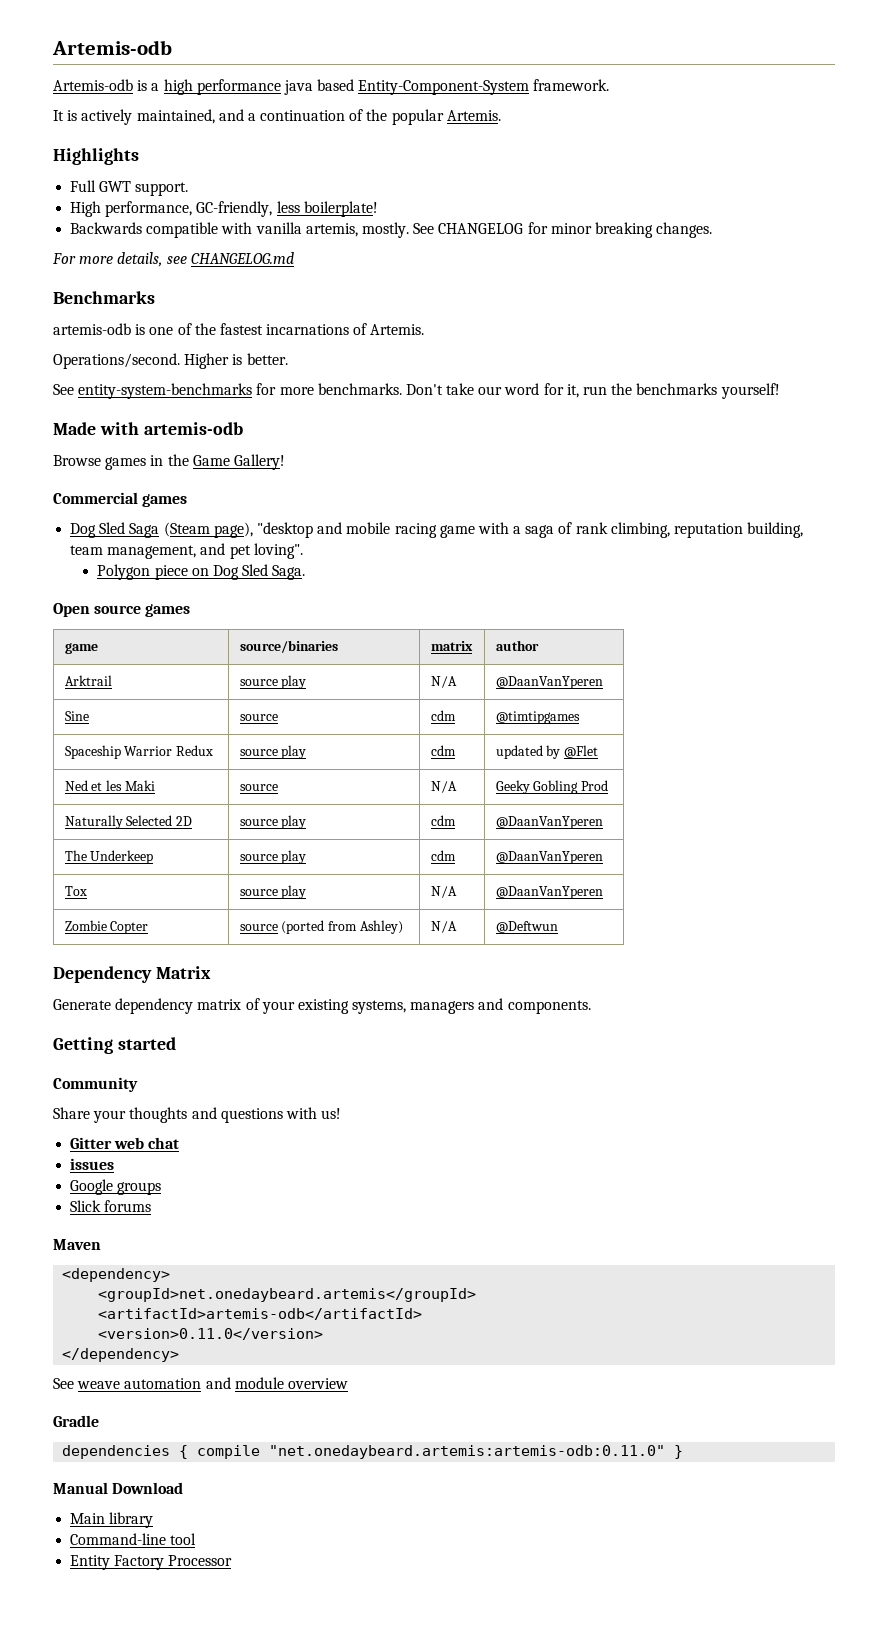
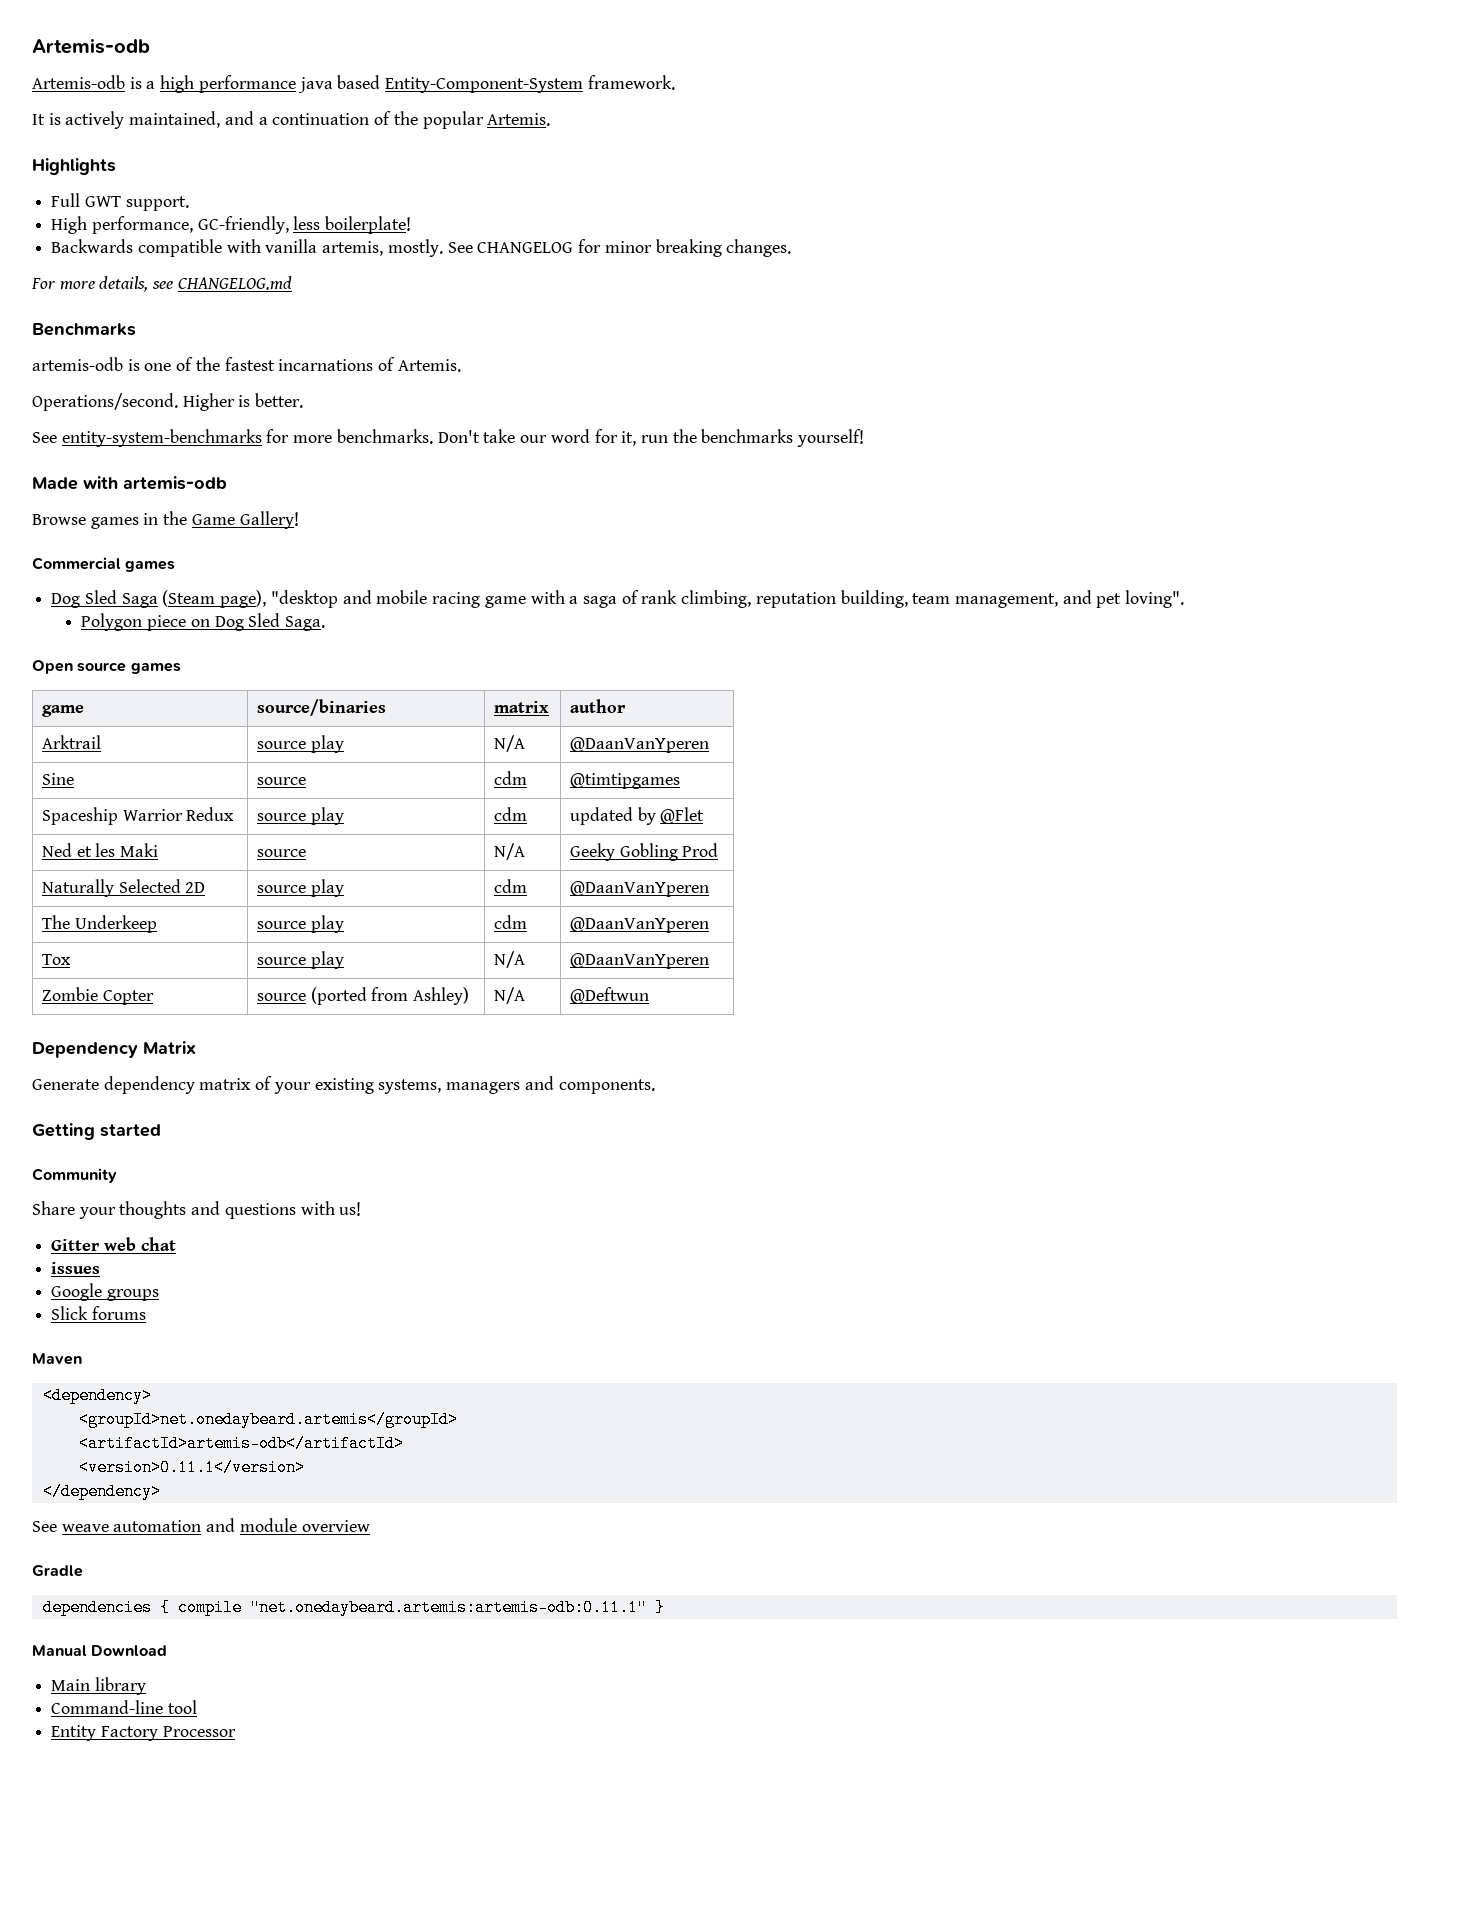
- <version>0.11.0</version>
+ <version>0.11.1</version>
- dependencies { compile "net.onedaybeard.artemis:artemis-odb:0.11.0" }
+ dependencies { compile "net.onedaybeard.artemis:artemis-odb:0.11.1" }

